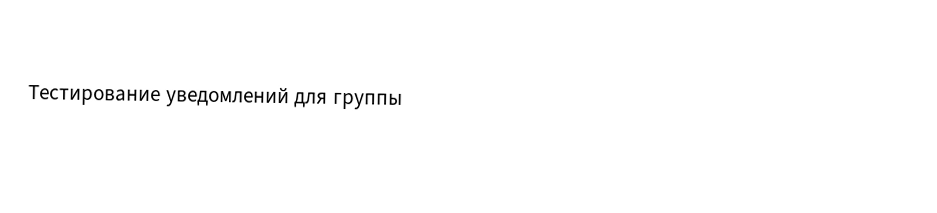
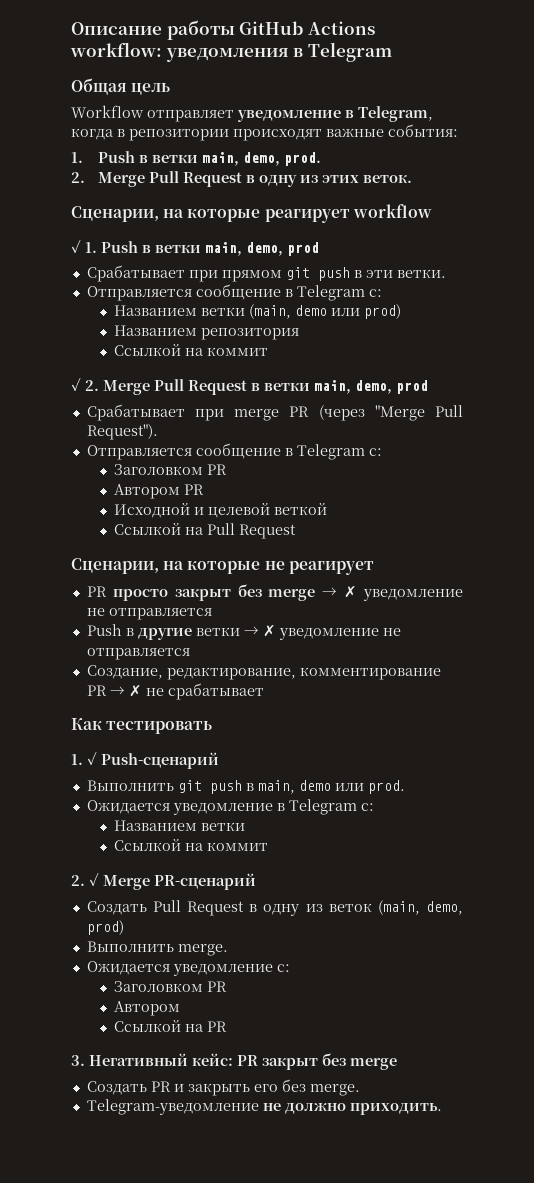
- Тестирование уведомлений для группы
+ Описание работы GitHub Actions workflow: уведомления в Telegram
+ Общая цель
+ Workflow отправляет уведомление в Telegram, когда в репозитории происходят важные события:
+ 1. Push в ветки main, demo, prod.
+ 2. Merge Pull Request в одну из этих веток.
+ Сценарии, на которые реагирует workflow
+ ✓ 1. Push в ветки main, demo, prod
+ Срабатывает при прямом git push в эти ветки.
+ Отправляется сообщение в Telegram с:
+ Названием ветки (main, demo или prod)
+ Названием репозитория
+ Ссылкой на коммит
+ ✓ 2. Merge Pull Request в ветки main, demo, prod
+ Срабатывает при merge PR (через "Merge Pull Request").
+ Отправляется сообщение в Telegram с:
+ Заголовком PR
+ Автором PR
+ Исходной и целевой веткой
+ Ссылкой на Pull Request
+ Сценарии, на которые не реагирует
+ PR просто закрыт без merge → ✗ уведомление не отправляется
+ Push в другие ветки → ✗ уведомление не отправляется
+ Создание, редактирование, комментирование PR → ✗ не срабатывает
+ Как тестировать
+ 1. ✓ Push-сценарий
+ Выполнить git push в main, demo или prod.
+ Ожидается уведомление в Telegram с:
+ Названием ветки
+ Ссылкой на коммит
+ 2. ✓ Merge PR-сценарий
+ Создать Pull Request в одну из веток (main, demo, prod)
+ Выполнить merge.
+ Ожидается уведомление с:
+ Заголовком PR
+ Автором
+ Ссылкой на PR
+ 3. Негативный кейс: PR закрыт без merge
+ Создать PR и закрыть его без merge.
+ Telegram-уведомление не должно приходить.

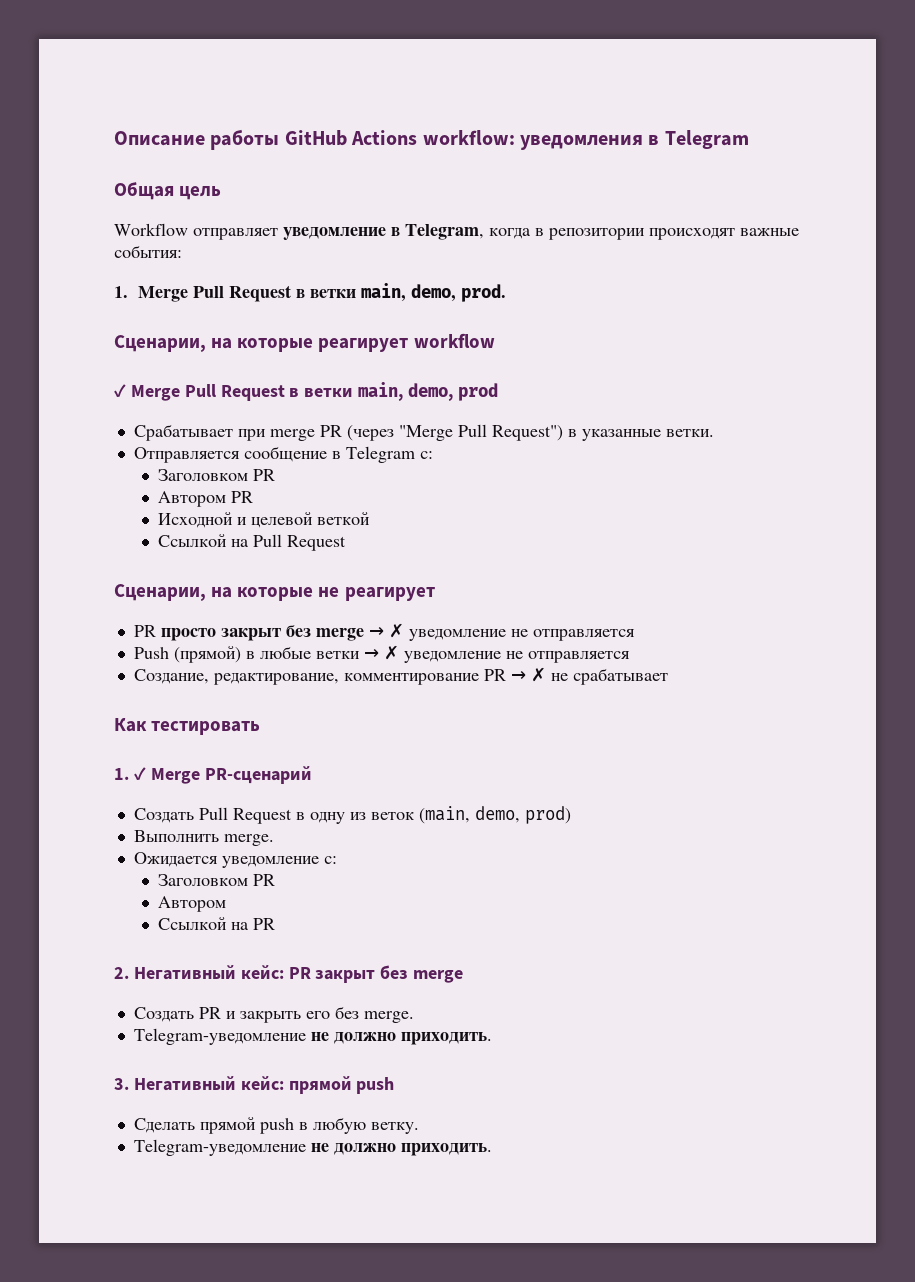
- 1. Push в ветки main, demo, prod.
+ 1. Merge Pull Request в ветки main, demo, prod.
- 2. Merge Pull Request в одну из этих веток.
- ✓ 1. Push в ветки main, demo, prod
- Срабатывает при прямом git push в эти ветки.
- Отправляется сообщение в Telegram с:
- Названием ветки (main, demo или prod)
- Названием репозитория
- Ссылкой на коммит
- ✓ 2. Merge Pull Request в ветки main, demo, prod
+ ✓ Merge Pull Request в ветки main, demo, prod
- Срабатывает при merge PR (через "Merge Pull Request").
+ Срабатывает при merge PR (через "Merge Pull Request") в указанные ветки.
- Push в другие ветки → ✗ уведомление не отправляется
+ Push (прямой) в любые ветки → ✗ уведомление не отправляется
- 1. ✓ Push-сценарий
- Выполнить git push в main, demo или prod.
- Ожидается уведомление в Telegram с:
- Названием ветки
- Ссылкой на коммит
- 2. ✓ Merge PR-сценарий
+ 1. ✓ Merge PR-сценарий
- 3. Негативный кейс: PR закрыт без merge
+ 2. Негативный кейс: PR закрыт без merge
+ 3. Негативный кейс: прямой push
+ Сделать прямой push в любую ветку.
+ Telegram-уведомление не должно приходить.

